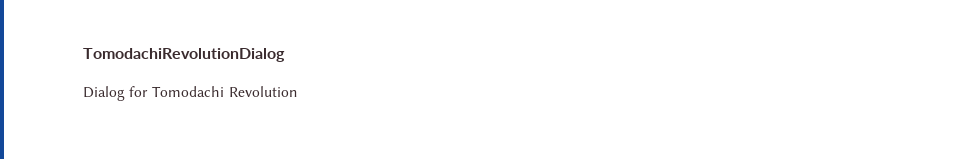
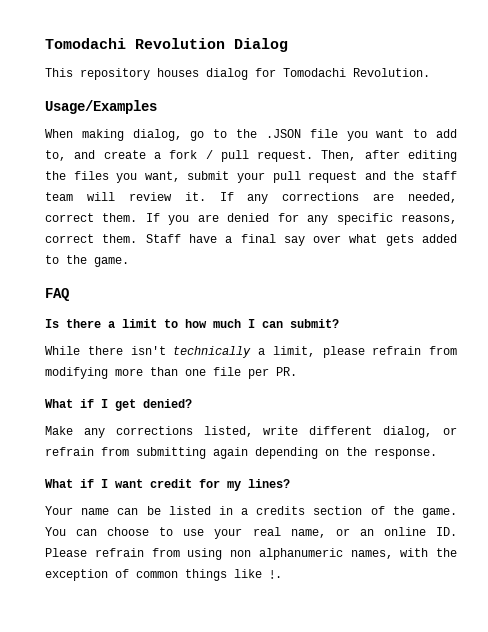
- TomodachiRevolutionDialog
- Dialog for Tomodachi Revolution
+ Tomodachi Revolution Dialog
+ This repository houses dialog for Tomodachi Revolution.
+ Usage/Examples
+ When making dialog, go to the .JSON file you want to add to, and create a fork / pull request. Then, after editing the files you want, submit your pull request and the staff team will review it. If any corrections are needed, correct them. If you are denied for any specific reasons, correct them. Staff have a final say over what gets added to the game.
+ FAQ
+ Is there a limit to how much I can submit?
+ While there isn't technically a limit, please refrain from modifying more than one file per PR.
+ What if I get denied?
+ Make any corrections listed, write different dialog, or refrain from submitting again depending on the response.
+ What if I want credit for my lines?
+ Your name can be listed in a credits section of the game. You can choose to use your real name, or an online ID. Please refrain from using non alphanumeric names, with the exception of common things like !.

